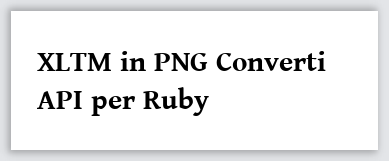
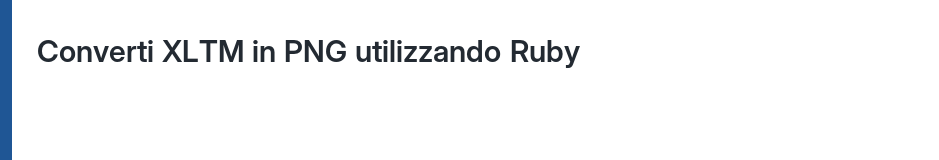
- XLTM in PNG Converti API per Ruby
+ Converti XLTM in PNG utilizzando Ruby

